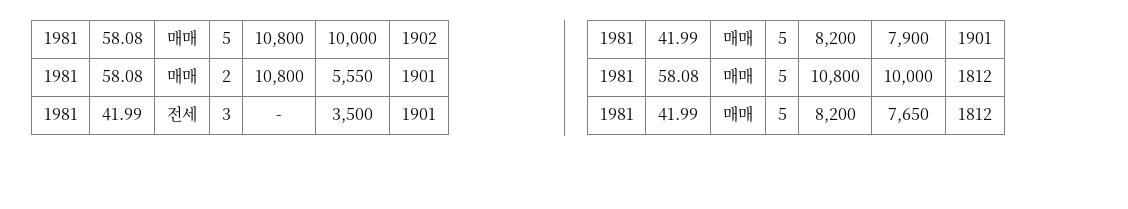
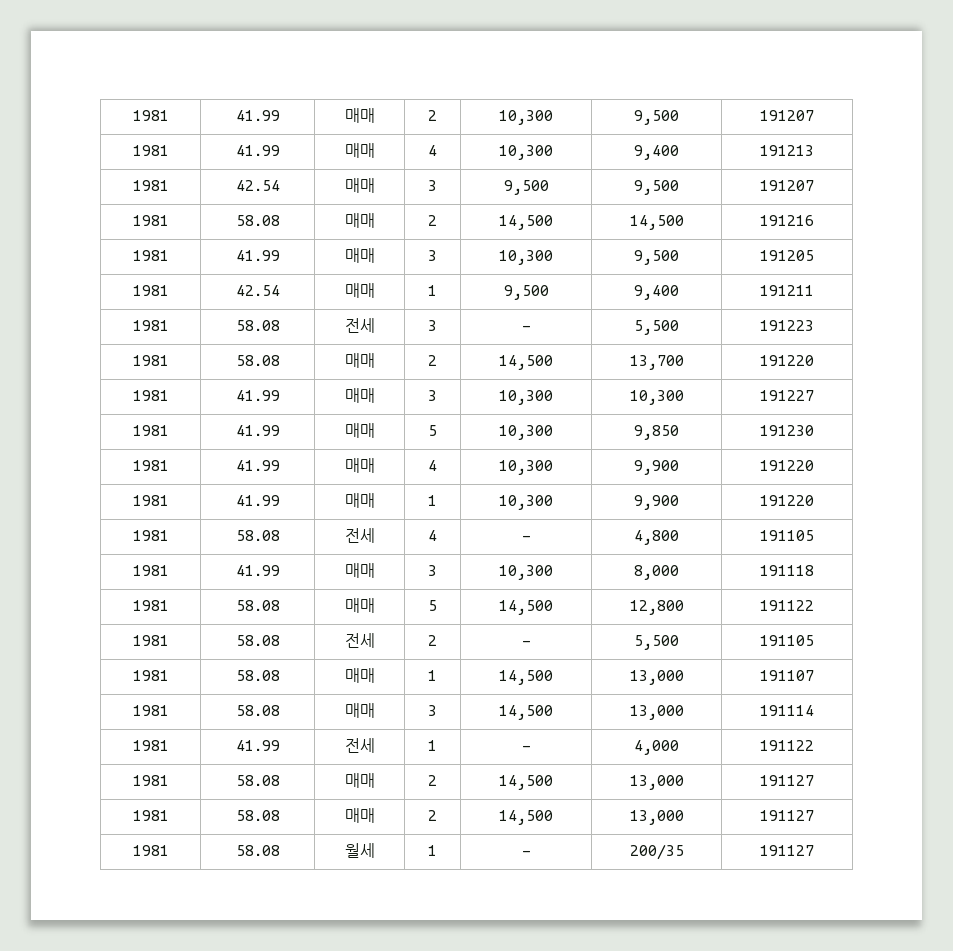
- 1981 | 58.08 | 매매 | 5 | 10,800 | 10,000 | 1902
- 1981 | 58.08 | 매매 | 2 | 10,800 | 5,550 | 1901
- 1981 | 41.99 | 전세 | 3 | - | 3,500 | 1901
- 1981 | 41.99 | 매매 | 5 | 8,200 | 7,900 | 1901
- 1981 | 58.08 | 매매 | 5 | 10,800 | 10,000 | 1812
- 1981 | 41.99 | 매매 | 5 | 8,200 | 7,650 | 1812
+ 1981 | 41.99 | 매매 | 2 | 10,300 | 9,500 | 191207
+ 1981 | 41.99 | 매매 | 4 | 10,300 | 9,400 | 191213
+ 1981 | 42.54 | 매매 | 3 | 9,500 | 9,500 | 191207
+ 1981 | 58.08 | 매매 | 2 | 14,500 | 14,500 | 191216
+ 1981 | 41.99 | 매매 | 3 | 10,300 | 9,500 | 191205
+ 1981 | 42.54 | 매매 | 1 | 9,500 | 9,400 | 191211
+ 1981 | 58.08 | 전세 | 3 | - | 5,500 | 191223
+ 1981 | 58.08 | 매매 | 2 | 14,500 | 13,700 | 191220
+ 1981 | 41.99 | 매매 | 3 | 10,300 | 10,300 | 191227
+ 1981 | 41.99 | 매매 | 5 | 10,300 | 9,850 | 191230
+ 1981 | 41.99 | 매매 | 4 | 10,300 | 9,900 | 191220
+ 1981 | 41.99 | 매매 | 1 | 10,300 | 9,900 | 191220
+ 1981 | 58.08 | 전세 | 4 | - | 4,800 | 191105
+ 1981 | 41.99 | 매매 | 3 | 10,300 | 8,000 | 191118
+ 1981 | 58.08 | 매매 | 5 | 14,500 | 12,800 | 191122
+ 1981 | 58.08 | 전세 | 2 | - | 5,500 | 191105
+ 1981 | 58.08 | 매매 | 1 | 14,500 | 13,000 | 191107
+ 1981 | 58.08 | 매매 | 3 | 14,500 | 13,000 | 191114
+ 1981 | 41.99 | 전세 | 1 | - | 4,000 | 191122
+ 1981 | 58.08 | 매매 | 2 | 14,500 | 13,000 | 191127
+ 1981 | 58.08 | 매매 | 2 | 14,500 | 13,000 | 191127
+ 1981 | 58.08 | 월세 | 1 | - | 200/35 | 191127

